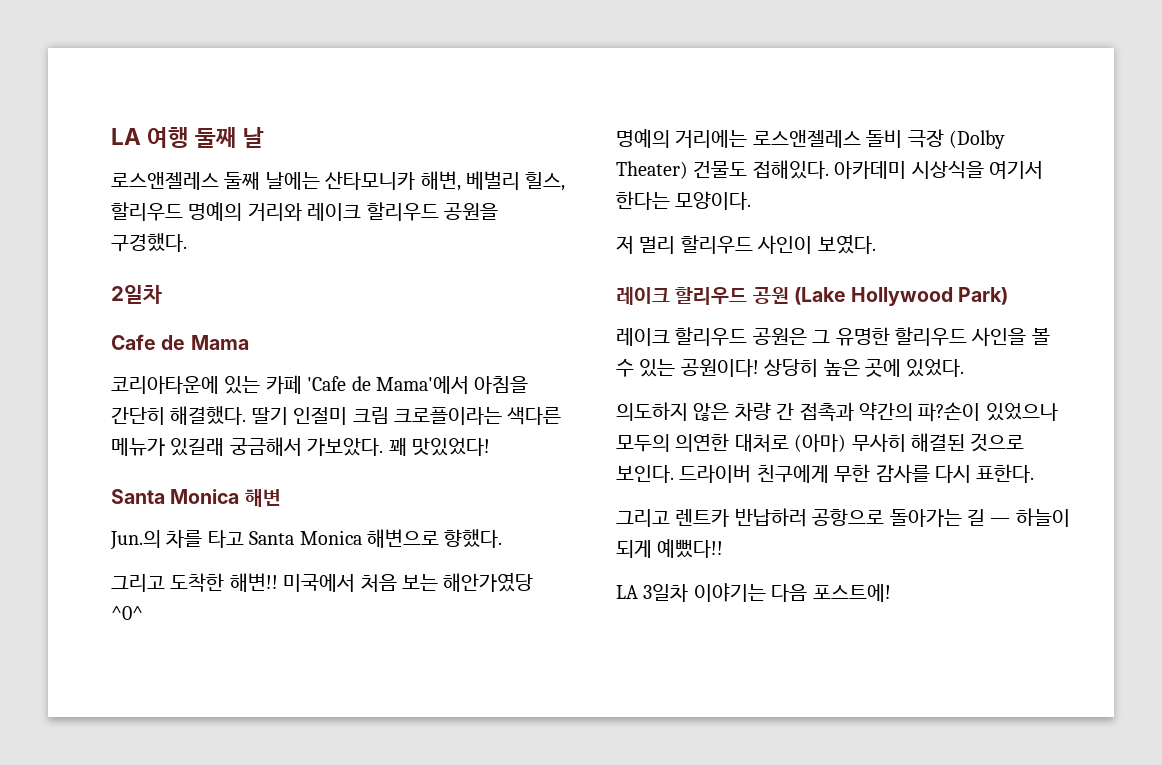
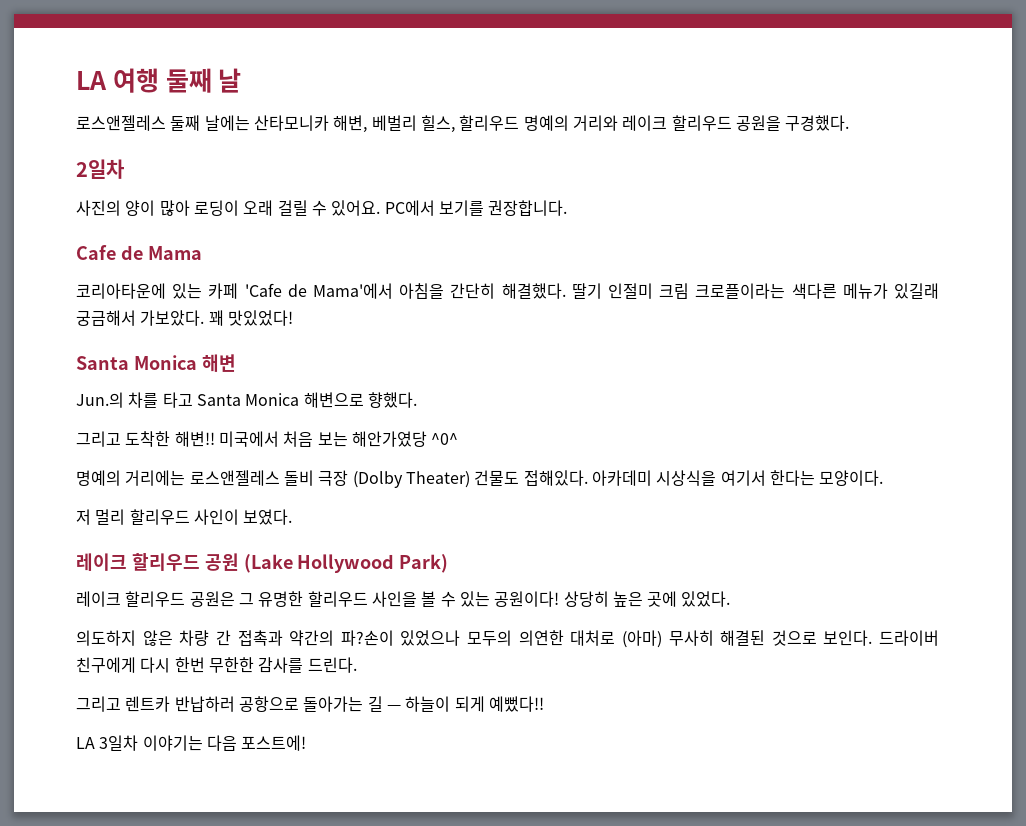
+ 사진의 양이 많아 로딩이 오래 걸릴 수 있어요. PC에서 보기를 권장합니다.
- 드라이버 친구에게 무한 감사를 다시 표한다.
+ 드라이버 친구에게 다시 한번 무한한 감사를 드린다.

